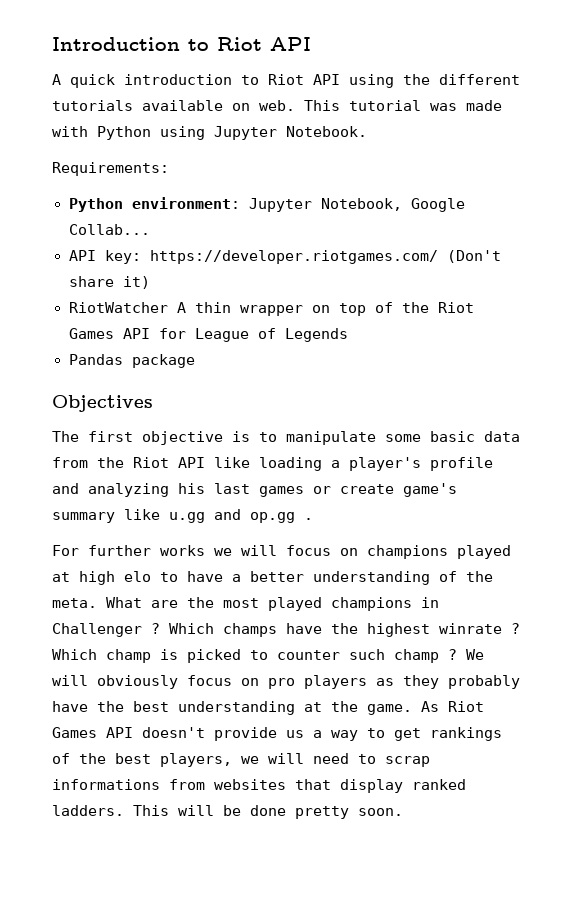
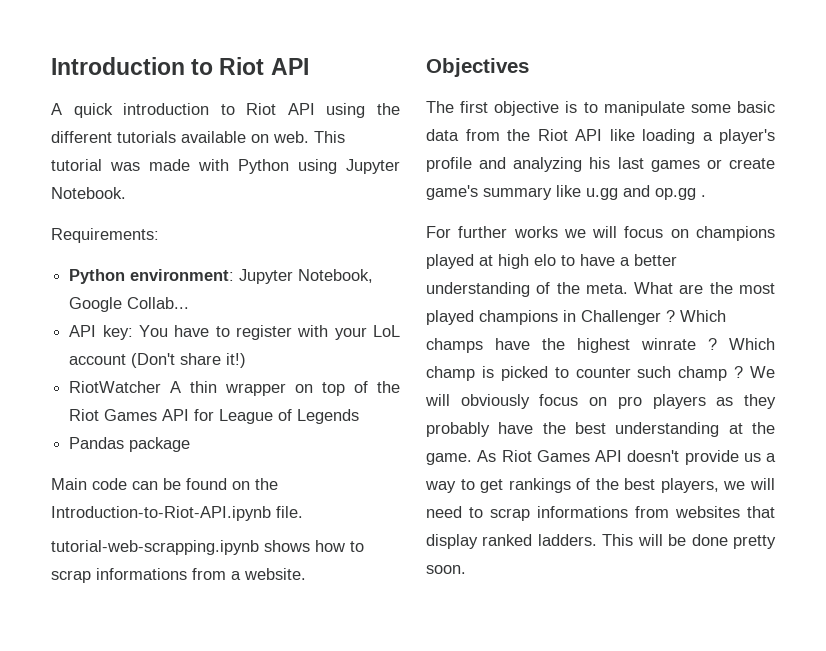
- API key: https://developer.riotgames.com/ (Don't share it)
+ API key: You have to register with your LoL account (Don't share it!)
+ Main code can be found on the Introduction-to-Riot-API.ipynb file.
+ tutorial-web-scrapping.ipynb shows how to scrap informations from a website.

